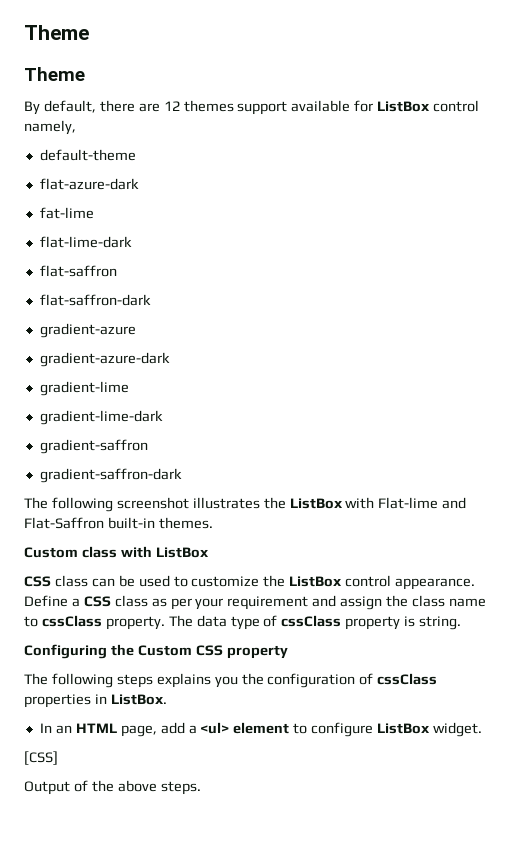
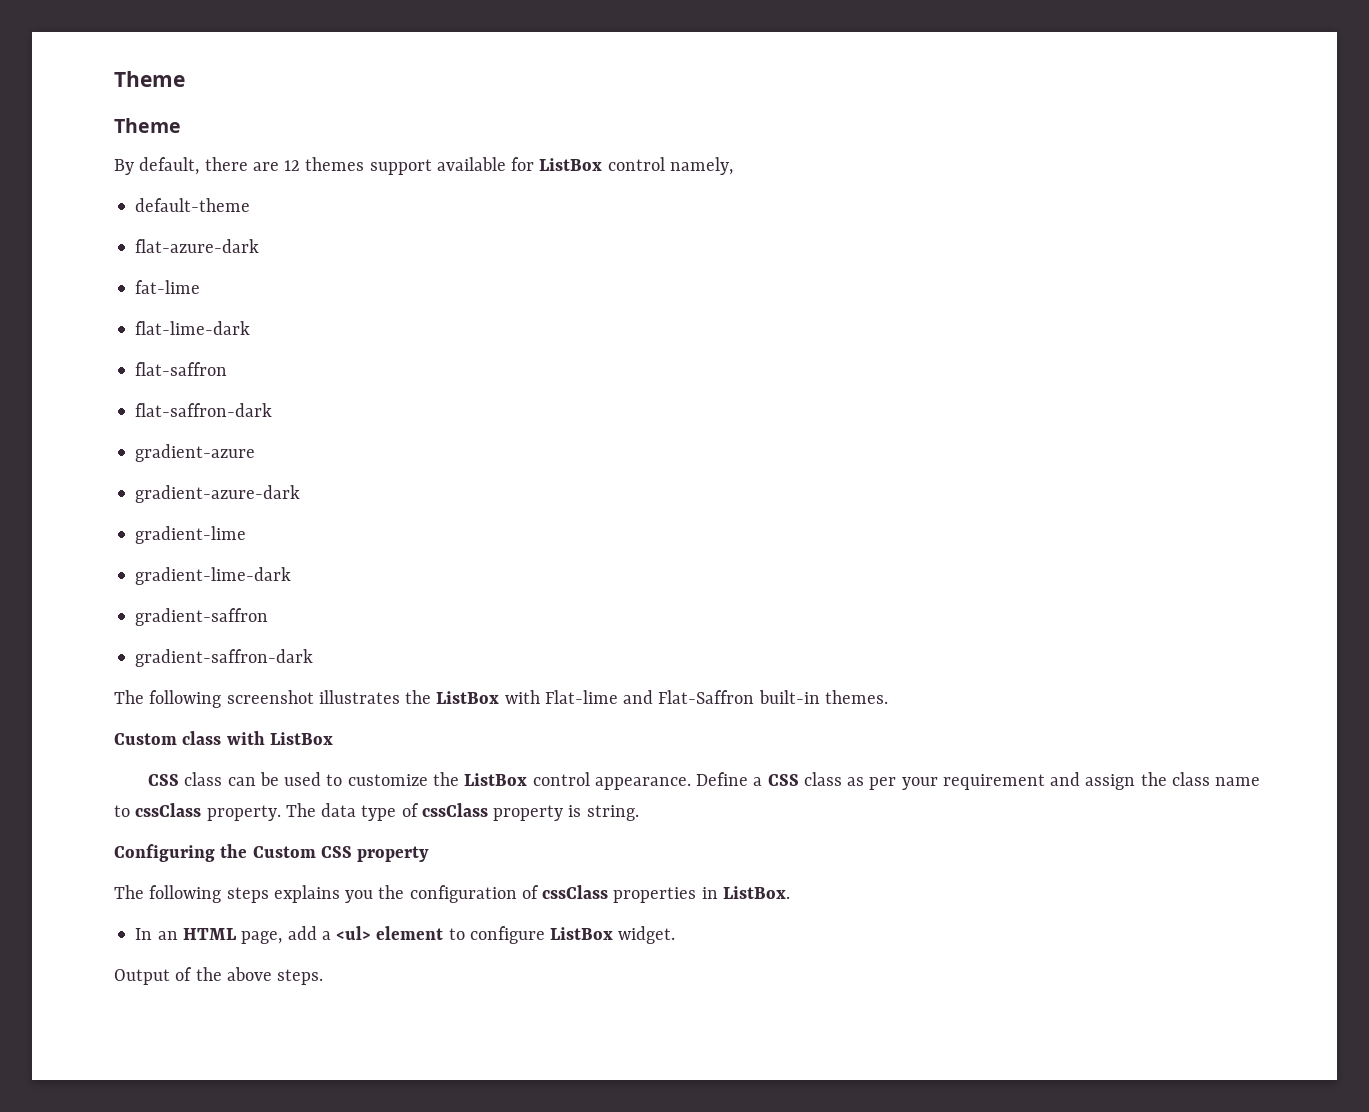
- [CSS]

